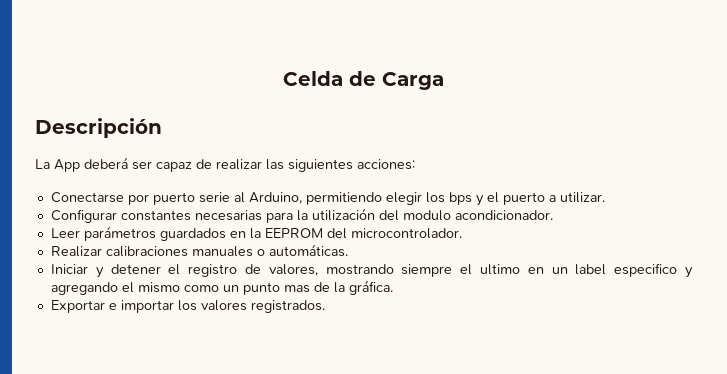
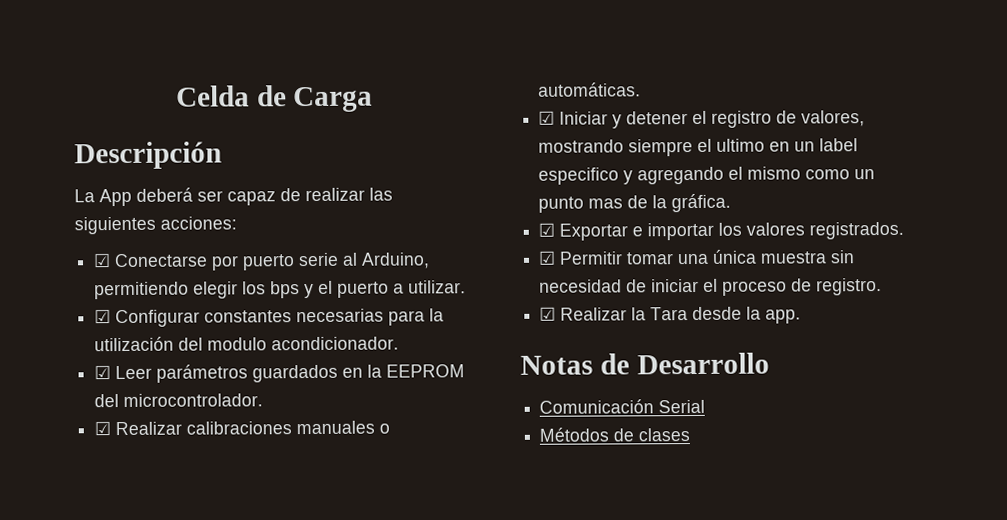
- Conectarse por puerto serie al Arduino, permitiendo elegir los bps y el puerto a utilizar.
+ ☑ Conectarse por puerto serie al Arduino, permitiendo elegir los bps y el puerto a utilizar.
- Configurar constantes necesarias para la utilización del modulo acondicionador.
+ ☑ Configurar constantes necesarias para la utilización del modulo acondicionador.
- Leer parámetros guardados en la EEPROM del microcontrolador.
+ ☑ Leer parámetros guardados en la EEPROM del microcontrolador.
- Realizar calibraciones manuales o automáticas.
+ ☑ Realizar calibraciones manuales o automáticas.
- Iniciar y detener el registro de valores, mostrando siempre el ultimo en un label especifico y agregando el mismo como un punto mas de la gráfica.
+ ☑ Iniciar y detener el registro de valores, mostrando siempre el ultimo en un label especifico y agregando el mismo como un punto mas de la gráfica.
- Exportar e importar los valores registrados.
+ ☑ Exportar e importar los valores registrados.
+ ☑ Permitir tomar una única muestra sin necesidad de iniciar el proceso de registro.
+ ☑ Realizar la Tara desde la app.
+ Notas de Desarrollo
+ Comunicación Serial
+ Métodos de clases

